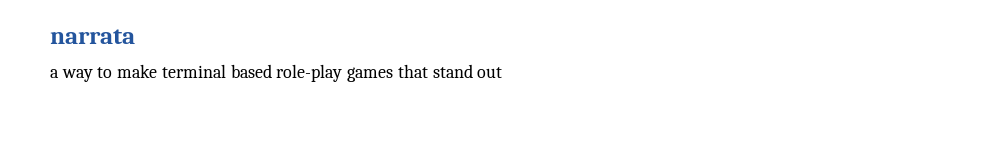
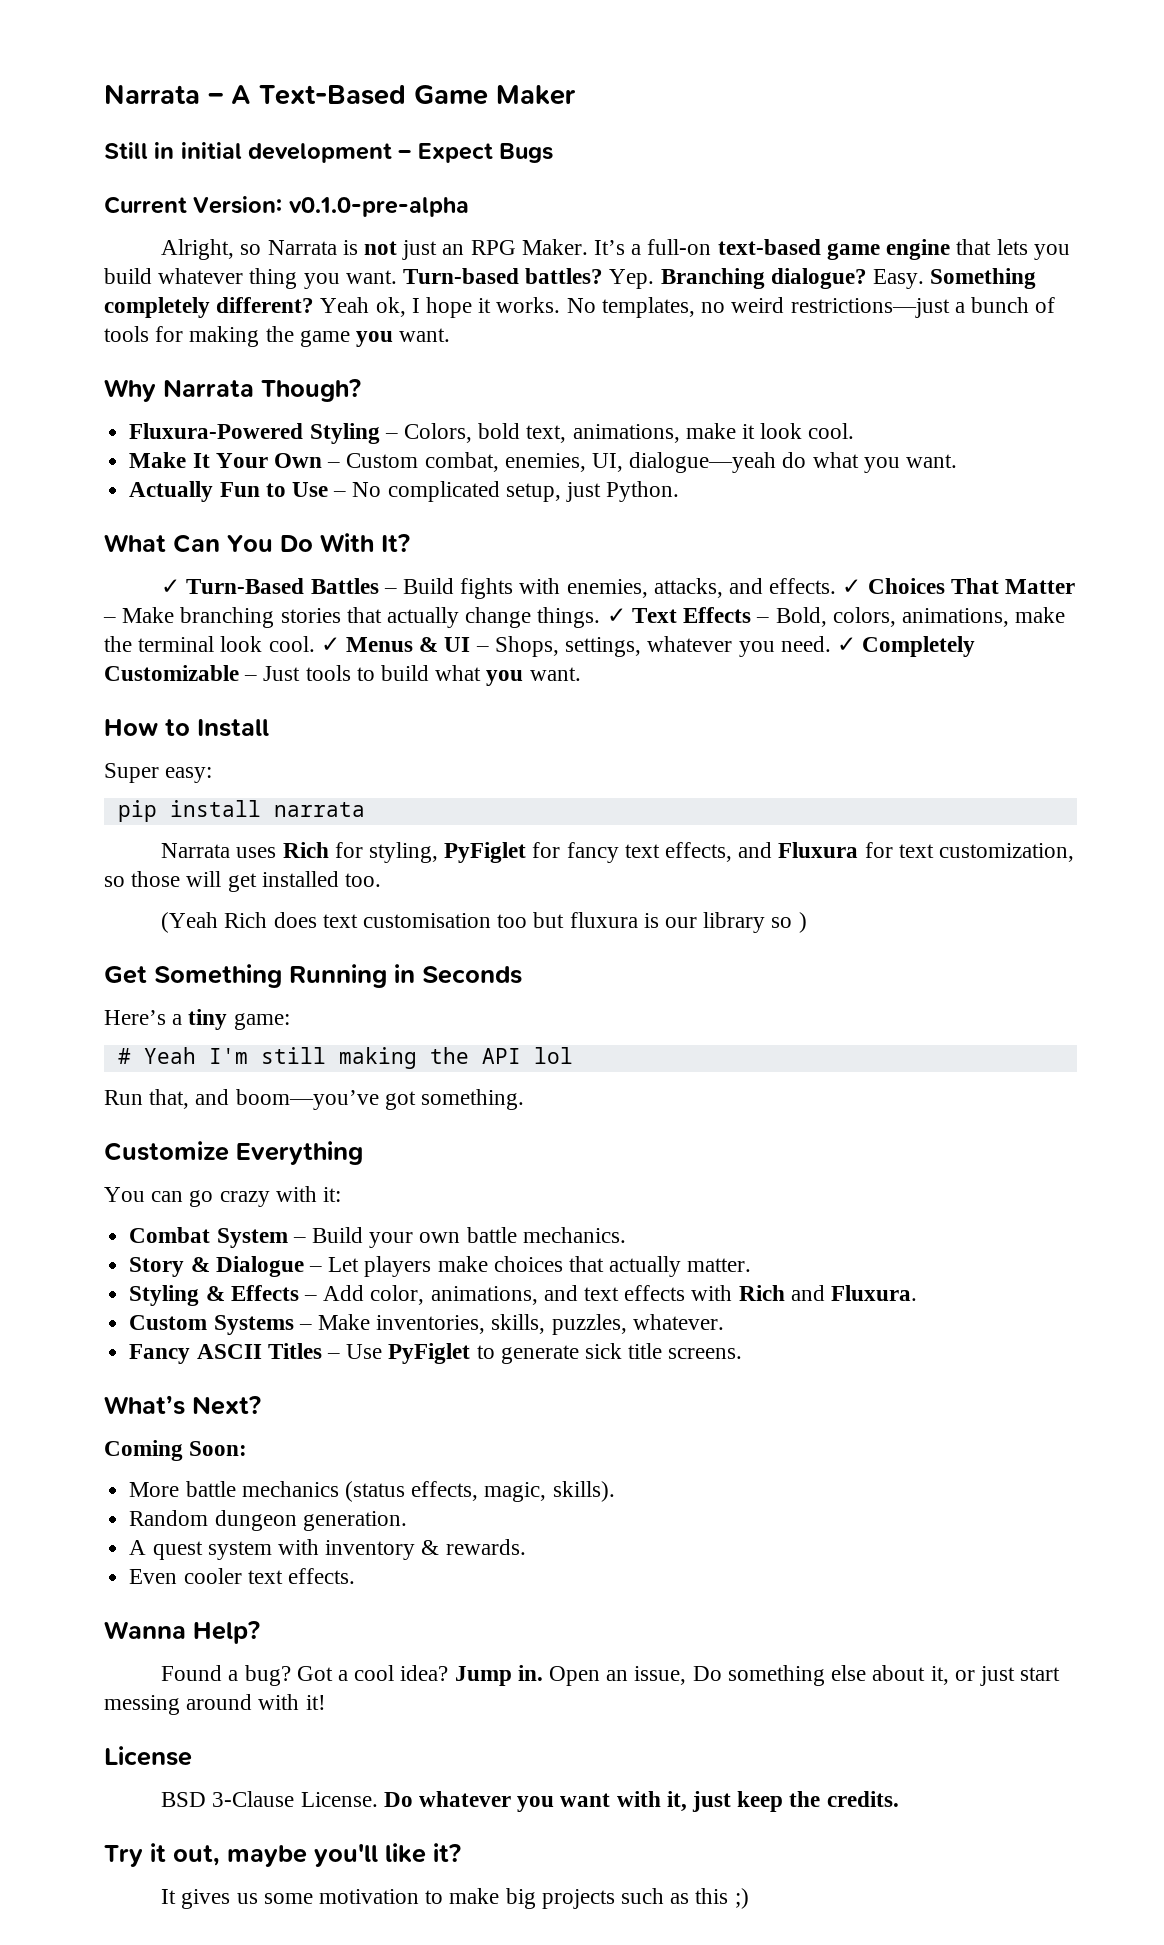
- narrata
- a way to make terminal based role-play games that stand out
+ Narrata – A Text-Based Game Maker
+ Still in initial development – Expect Bugs
+ Current Version: v0.1.0-pre-alpha
+ Alright, so Narrata is not just an RPG Maker. It’s a full-on text-based game engine that lets you build whatever thing you want. Turn-based battles? Yep. Branching dialogue? Easy. Something completely different? Yeah ok, I hope it works. No templates, no weird restrictions—just a bunch of tools for making the game you want.
+ Why Narrata Though?
+ Fluxura-Powered Styling – Colors, bold text, animations, make it look cool.
+ Make It Your Own – Custom combat, enemies, UI, dialogue—yeah do what you want.
+ Actually Fun to Use – No complicated setup, just Python.
+ What Can You Do With It?
+ ✓ Turn-Based Battles – Build fights with enemies, attacks, and effects. ✓ Choices That Matter – Make branching stories that actually change things. ✓ Text Effects – Bold, colors, animations, make the terminal look cool. ✓ Menus & UI – Shops, settings, whatever you need. ✓ Completely Customizable – Just tools to build what you want.
+ How to Install
+ Super easy:
+ pip install narrata
+ Narrata uses Rich for styling, PyFiglet for fancy text effects, and Fluxura for text customization, so those will get installed too.
+ (Yeah Rich does text customisation too but fluxura is our library so )
+ Get Something Running in Seconds
+ Here’s a tiny game:
+ # Yeah I'm still making the API lol
+ Run that, and boom—you’ve got something.
+ Customize Everything
+ You can go crazy with it:
+ Combat System – Build your own battle mechanics.
+ Story & Dialogue – Let players make choices that actually matter.
+ Styling & Effects – Add color, animations, and text effects with Rich and Fluxura.
+ Custom Systems – Make inventories, skills, puzzles, whatever.
+ Fancy ASCII Titles – Use PyFiglet to generate sick title screens.
+ What’s Next?
+ Coming Soon:
+ More battle mechanics (status effects, magic, skills).
+ Random dungeon generation.
+ A quest system with inventory & rewards.
+ Even cooler text effects.
+ Wanna Help?
+ Found a bug? Got a cool idea? Jump in. Open an issue, Do something else about it, or just start messing around with it!
+ License
+ BSD 3-Clause License. Do whatever you want with it, just keep the credits.
+ Try it out, maybe you'll like it?
+ It gives us some motivation to make big projects such as this ;)

